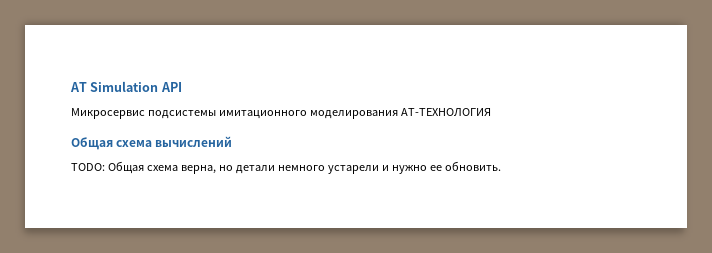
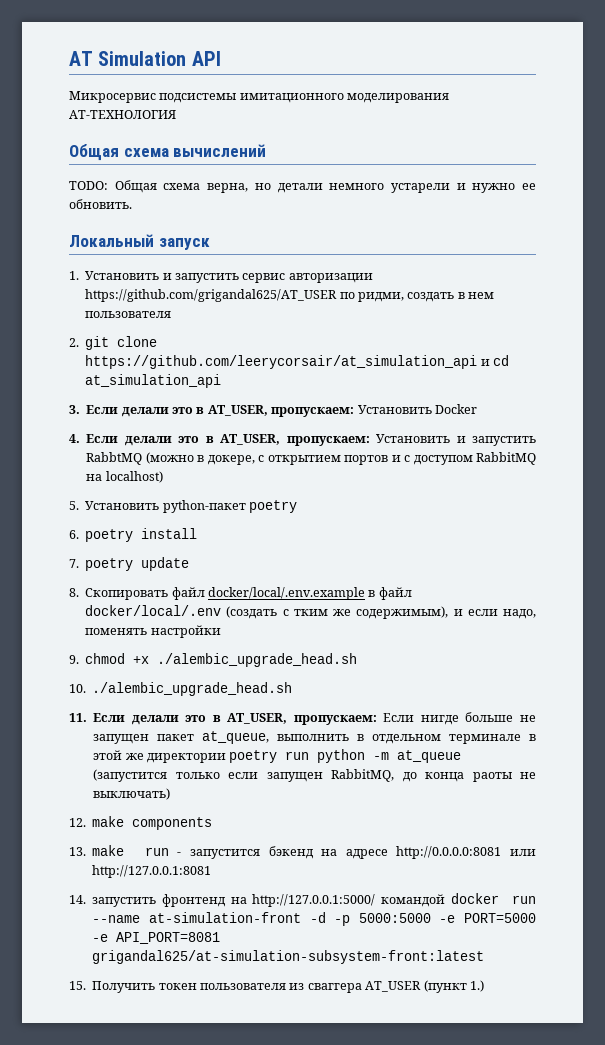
+ Локальный запуск
+ 1. Установить и запустить сервис авторизации https://github.com/grigandal625/AT_USER по ридми, создать в нем пользователя
+ 2. git clone https://github.com/leerycorsair/at_simulation_api и cd at_simulation_api
+ 3. Если делали это в AT_USER, пропускаем: Установить Docker
+ 4. Если делали это в AT_USER, пропускаем: Установить и запустить RabbtMQ (можно в докере, с открытием портов и с доступом RabbitMQ на localhost)
+ 5. Установить python-пакет poetry
+ 6. poetry install
+ 7. poetry update
+ 8. Скопировать файл docker/local/.env.example в файл docker/local/.env (создать с тким же содержимым), и если надо, поменять настройки
+ 9. chmod +x ./alembic_upgrade_head.sh
+ 10. ./alembic_upgrade_head.sh
+ 11. Если делали это в AT_USER, пропускаем: Если нигде больше не запущен пакет at_queue, выполнить в отдельном терминале в этой же директории poetry run python -m at_queue (запустится только если запущен RabbitMQ, до конца раоты не выключать)
+ 12. make components
+ 13. make run - запустится бэкенд на адресе http://0.0.0.0:8081 или http://127.0.0.1:8081
+ 14. запустить фронтенд на http://127.0.0.1:5000/ командой docker run --name at-simulation-front -d -p 5000:5000 -e PORT=5000 -e API_PORT=8081 grigandal625/at-simulation-subsystem-front:latest
+ 15. Получить токен пользователя из сваггера AT_USER (пункт 1.)

